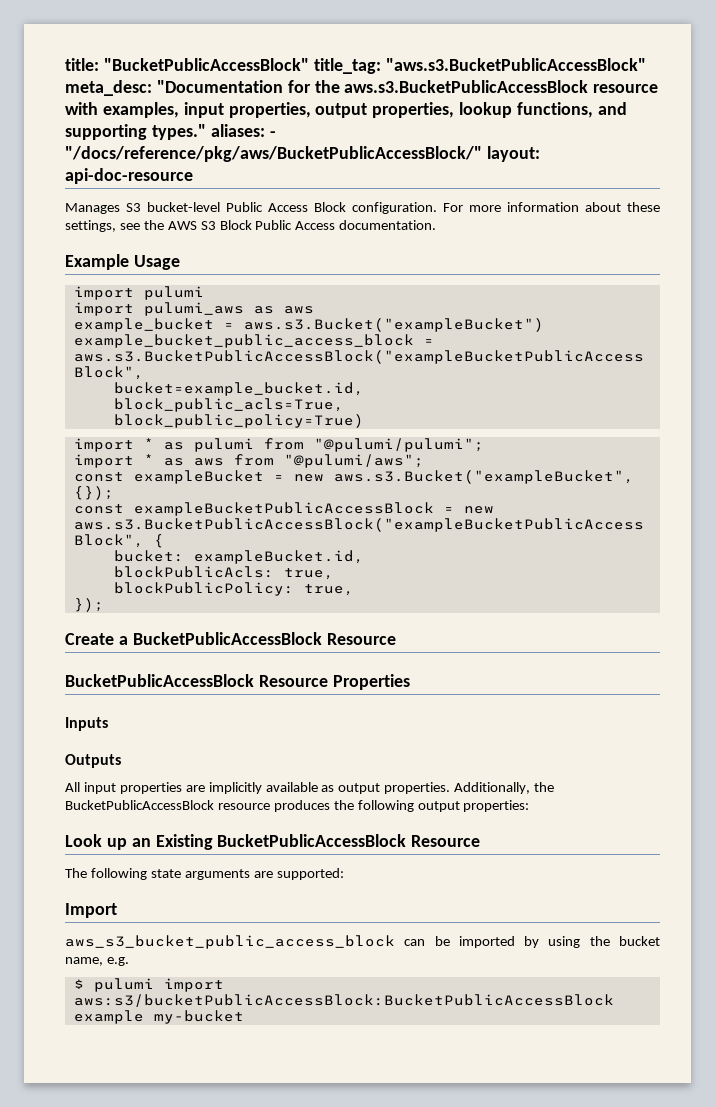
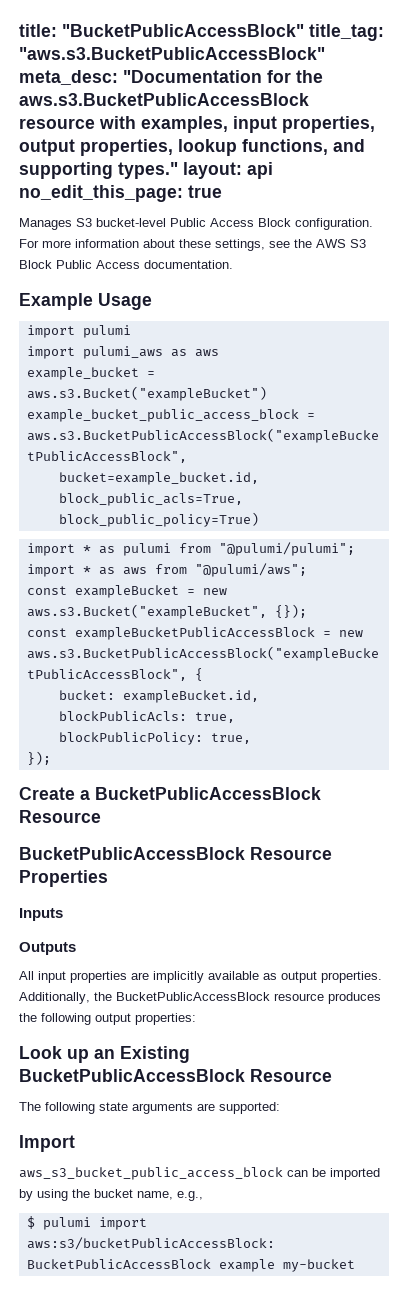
- title: "BucketPublicAccessBlock" title_tag: "aws.s3.BucketPublicAccessBlock" meta_desc: "Documentation for the aws.s3.BucketPublicAccessBlock resource with examples, input properties, output properties, lookup functions, and supporting types." aliases: - "/docs/reference/pkg/aws/BucketPublicAccessBlock/" layout: api-doc-resource
+ title: "BucketPublicAccessBlock" title_tag: "aws.s3.BucketPublicAccessBlock" meta_desc: "Documentation for the aws.s3.BucketPublicAccessBlock resource with examples, input properties, output properties, lookup functions, and supporting types." layout: api no_edit_this_page: true
- aws_s3_bucket_public_access_block can be imported by using the bucket name, e.g.
+ aws_s3_bucket_public_access_block can be imported by using the bucket name, e.g.,

